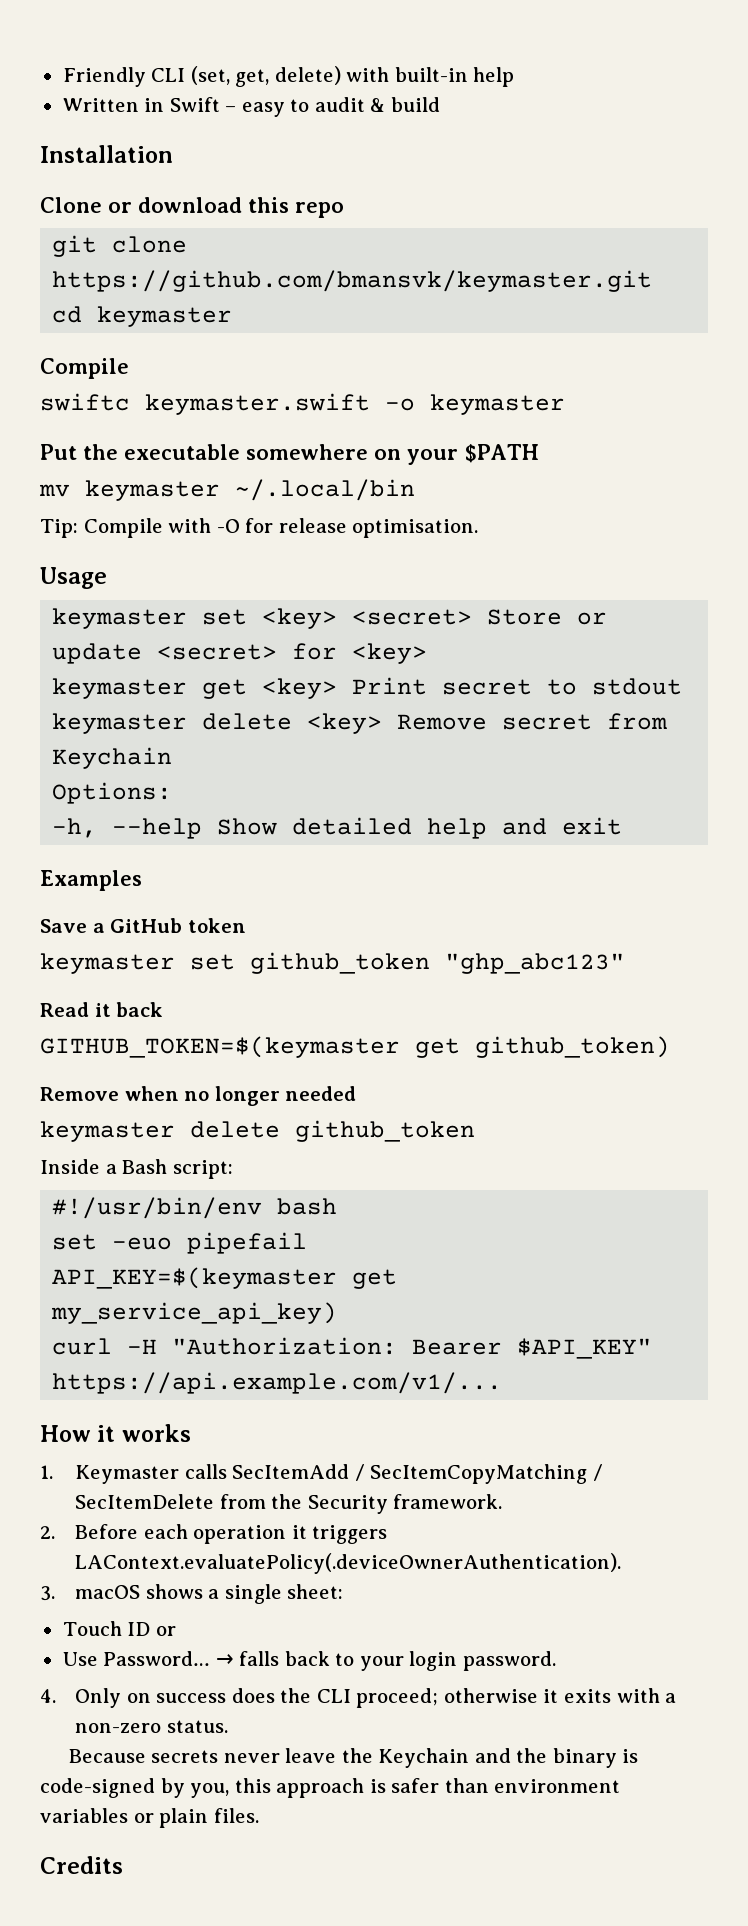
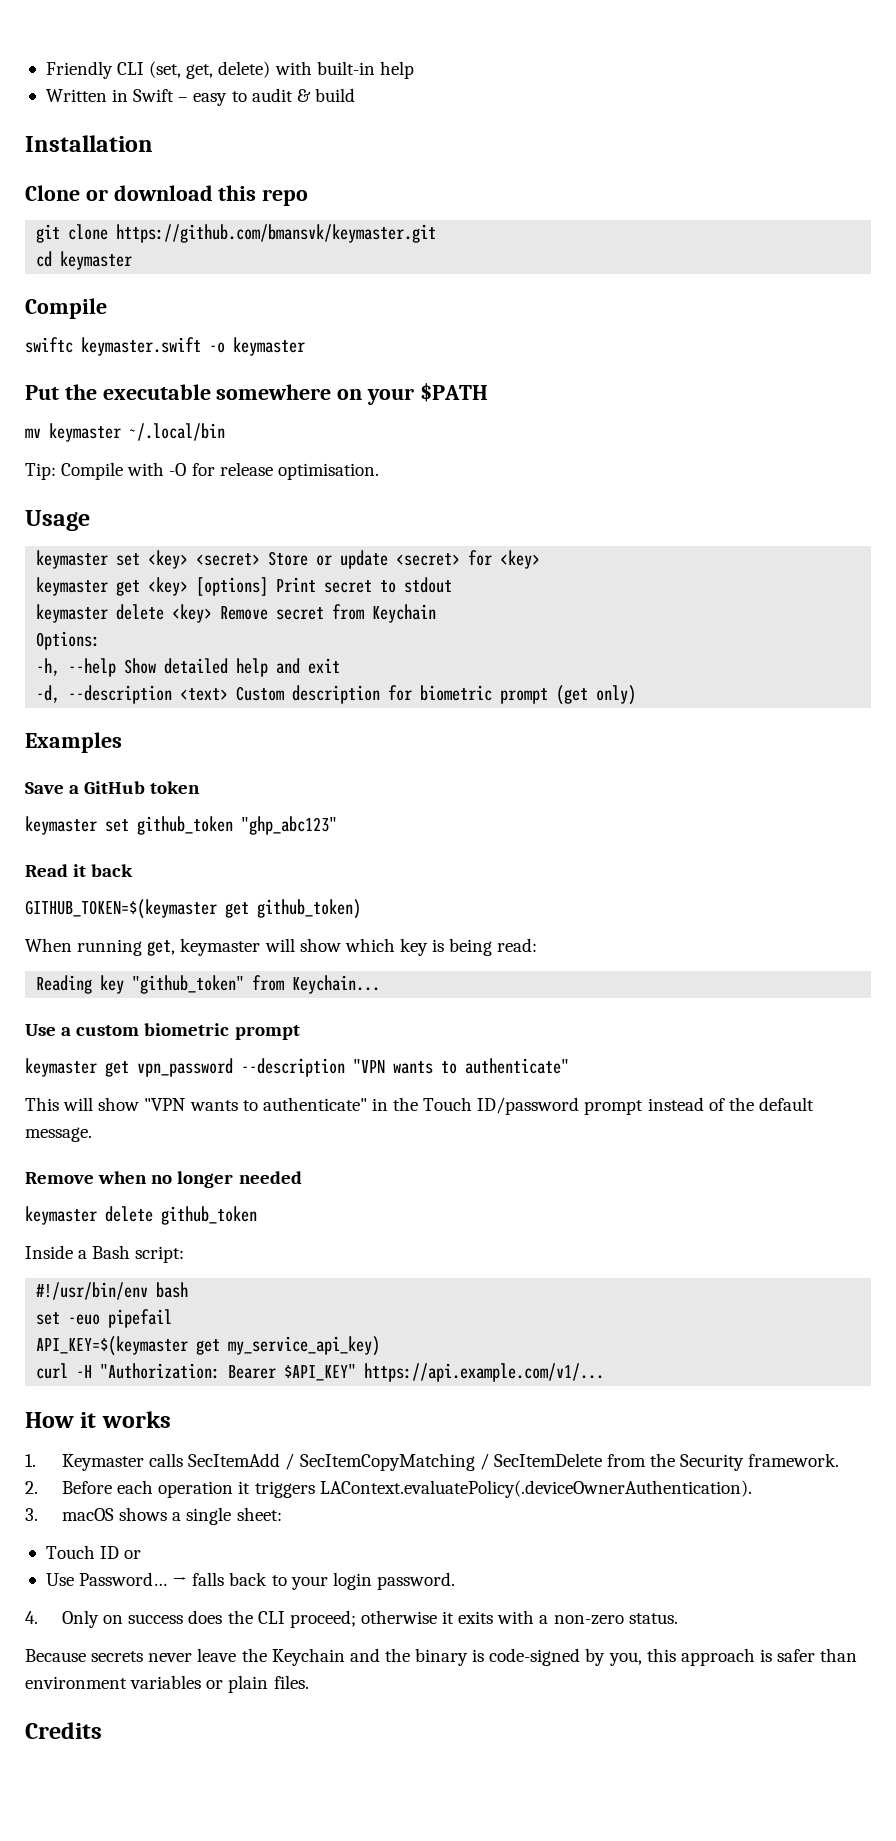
- keymaster get <key> Print secret to stdout
+ keymaster get <key> [options] Print secret to stdout
+ -d, --description <text> Custom description for biometric prompt (get only)
+ When running get, keymaster will show which key is being read:
+ Reading key "github_token" from Keychain...
+ Use a custom biometric prompt
+ keymaster get vpn_password --description "VPN wants to authenticate"
+ This will show "VPN wants to authenticate" in the Touch ID/password prompt instead of the default message.

